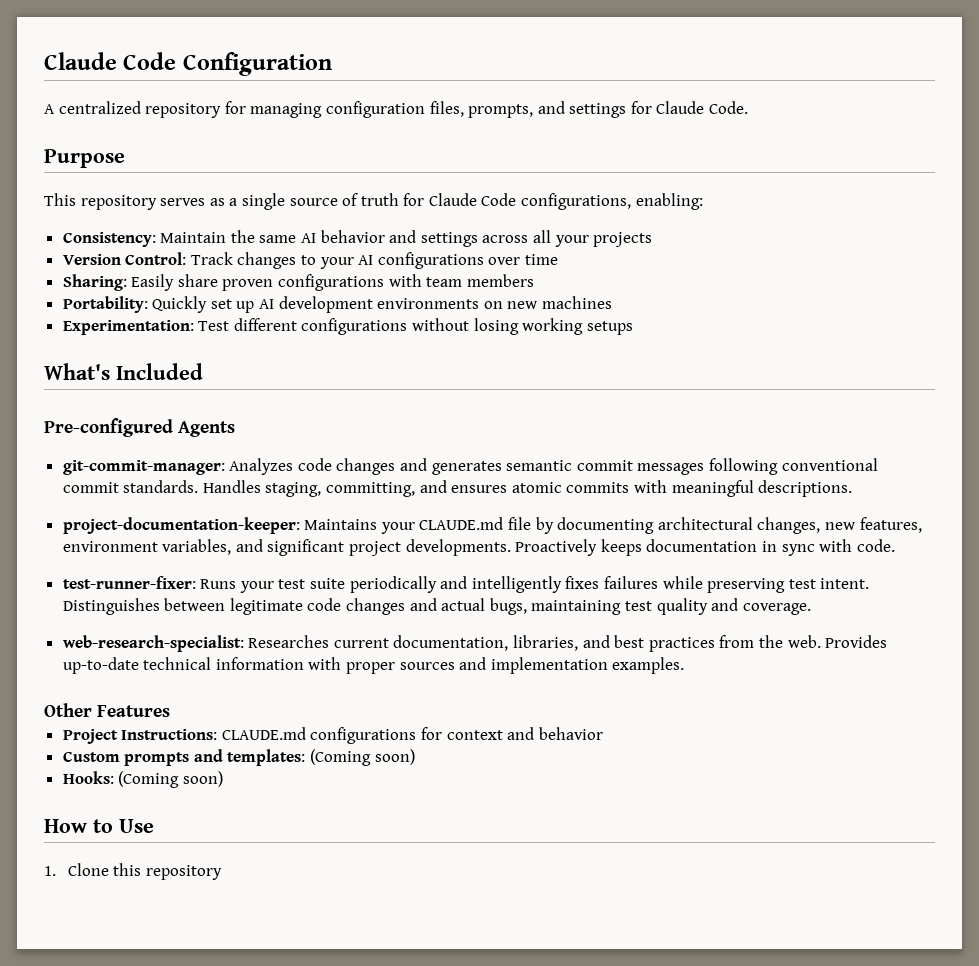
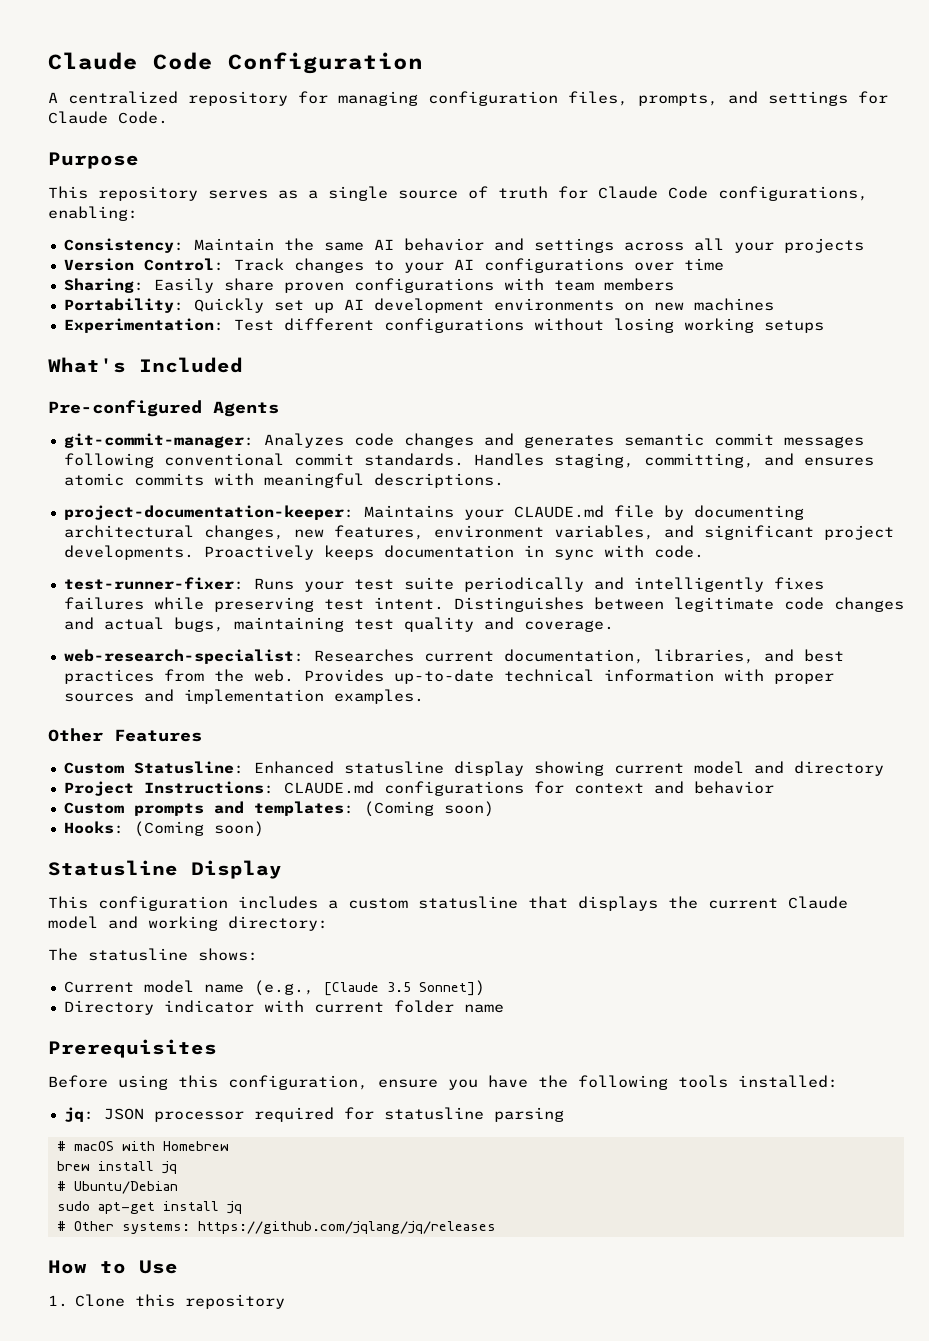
+ Custom Statusline: Enhanced statusline display showing current model and directory
+ Statusline Display
+ This configuration includes a custom statusline that displays the current Claude model and working directory:
+ The statusline shows:
+ Current model name (e.g., [Claude 3.5 Sonnet])
+ Directory indicator with current folder name
+ Prerequisites
+ Before using this configuration, ensure you have the following tools installed:
+ jq: JSON processor required for statusline parsing
+ # macOS with Homebrew
+ brew install jq
+ # Ubuntu/Debian
+ sudo apt-get install jq
+ # Other systems: https://github.com/jqlang/jq/releases

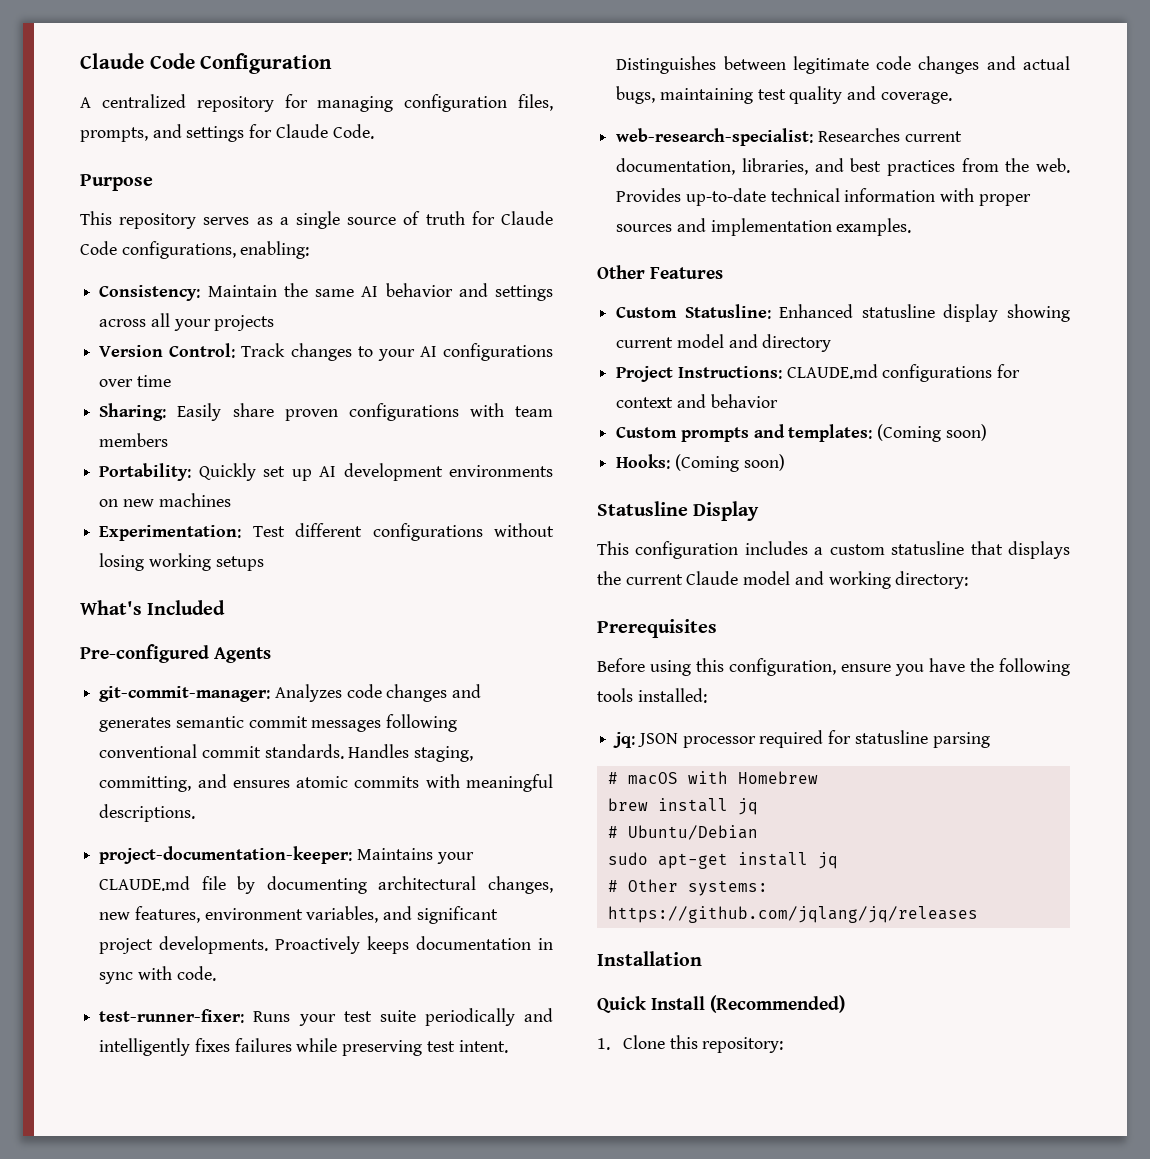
- The statusline shows:
- Current model name (e.g., [Claude 3.5 Sonnet])
- Directory indicator with current folder name
- How to Use
+ Installation
+ Quick Install (Recommended)
- 1. Clone this repository
+ 1. Clone this repository:

